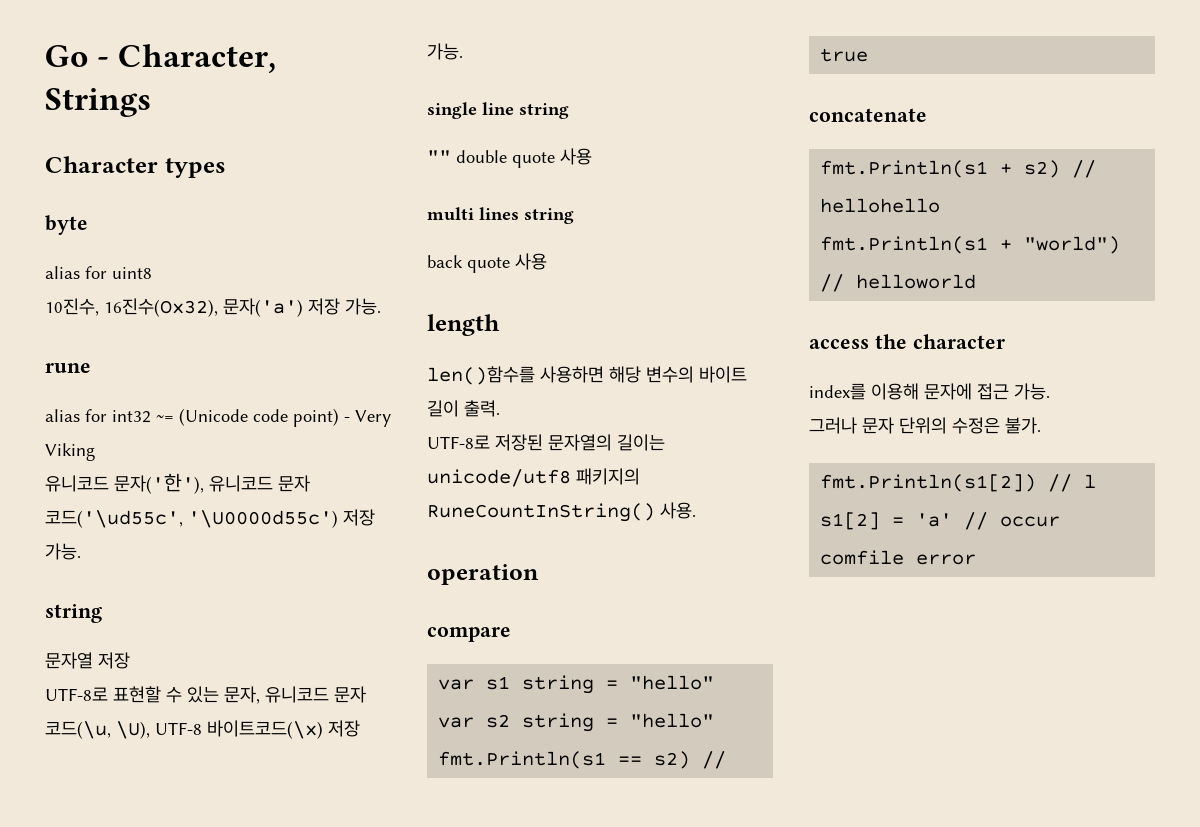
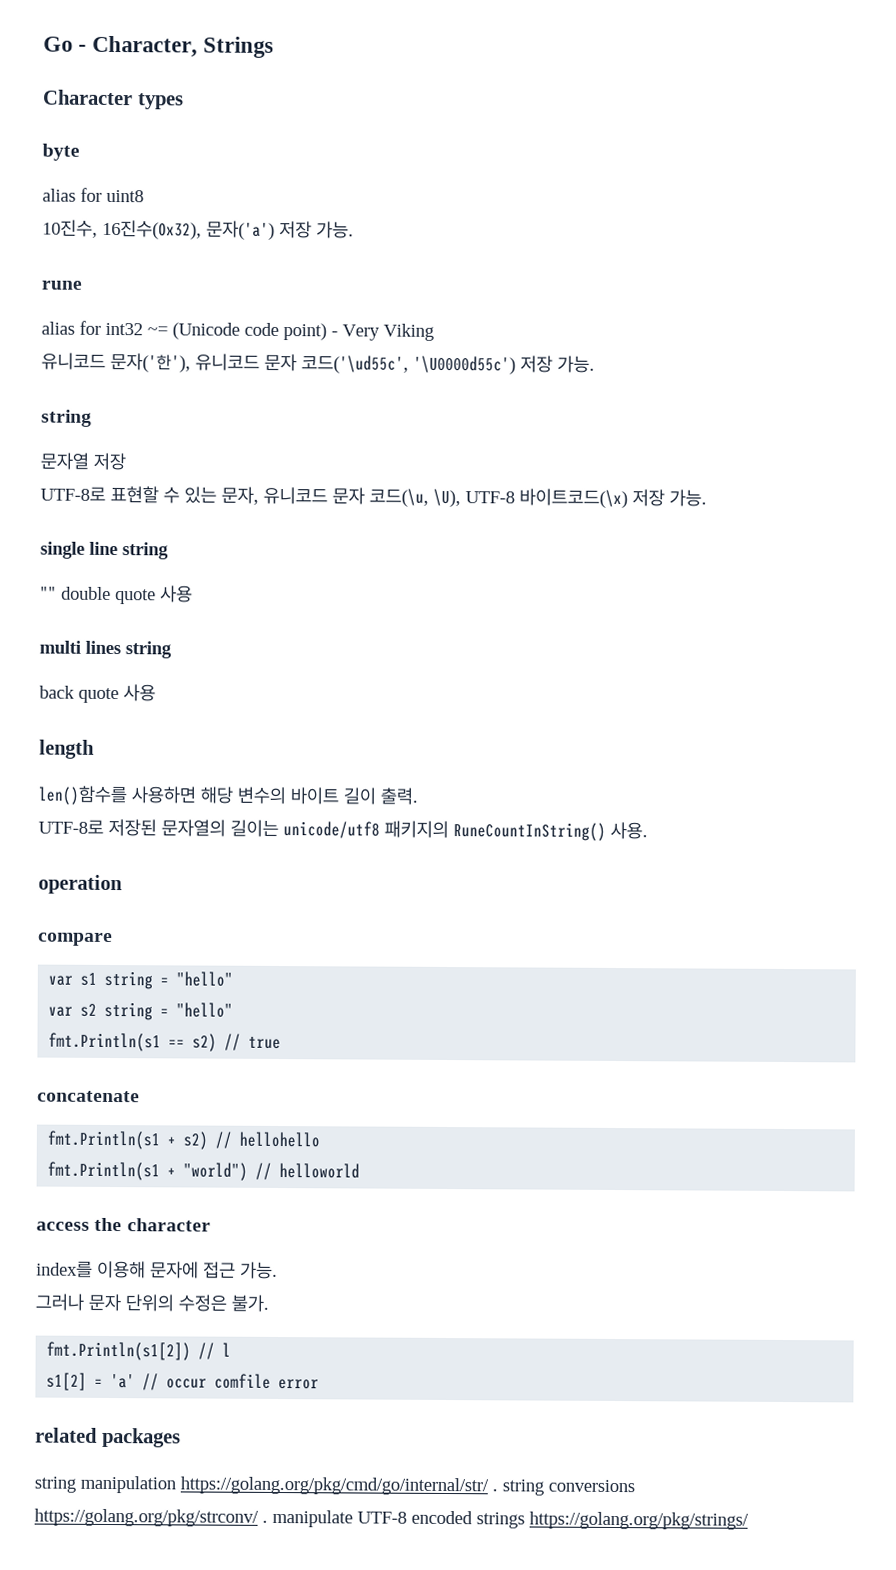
+ related packages
+ string manipulation https://golang.org/pkg/cmd/go/internal/str/ . string conversions https://golang.org/pkg/strconv/ . manipulate UTF-8 encoded strings https://golang.org/pkg/strings/

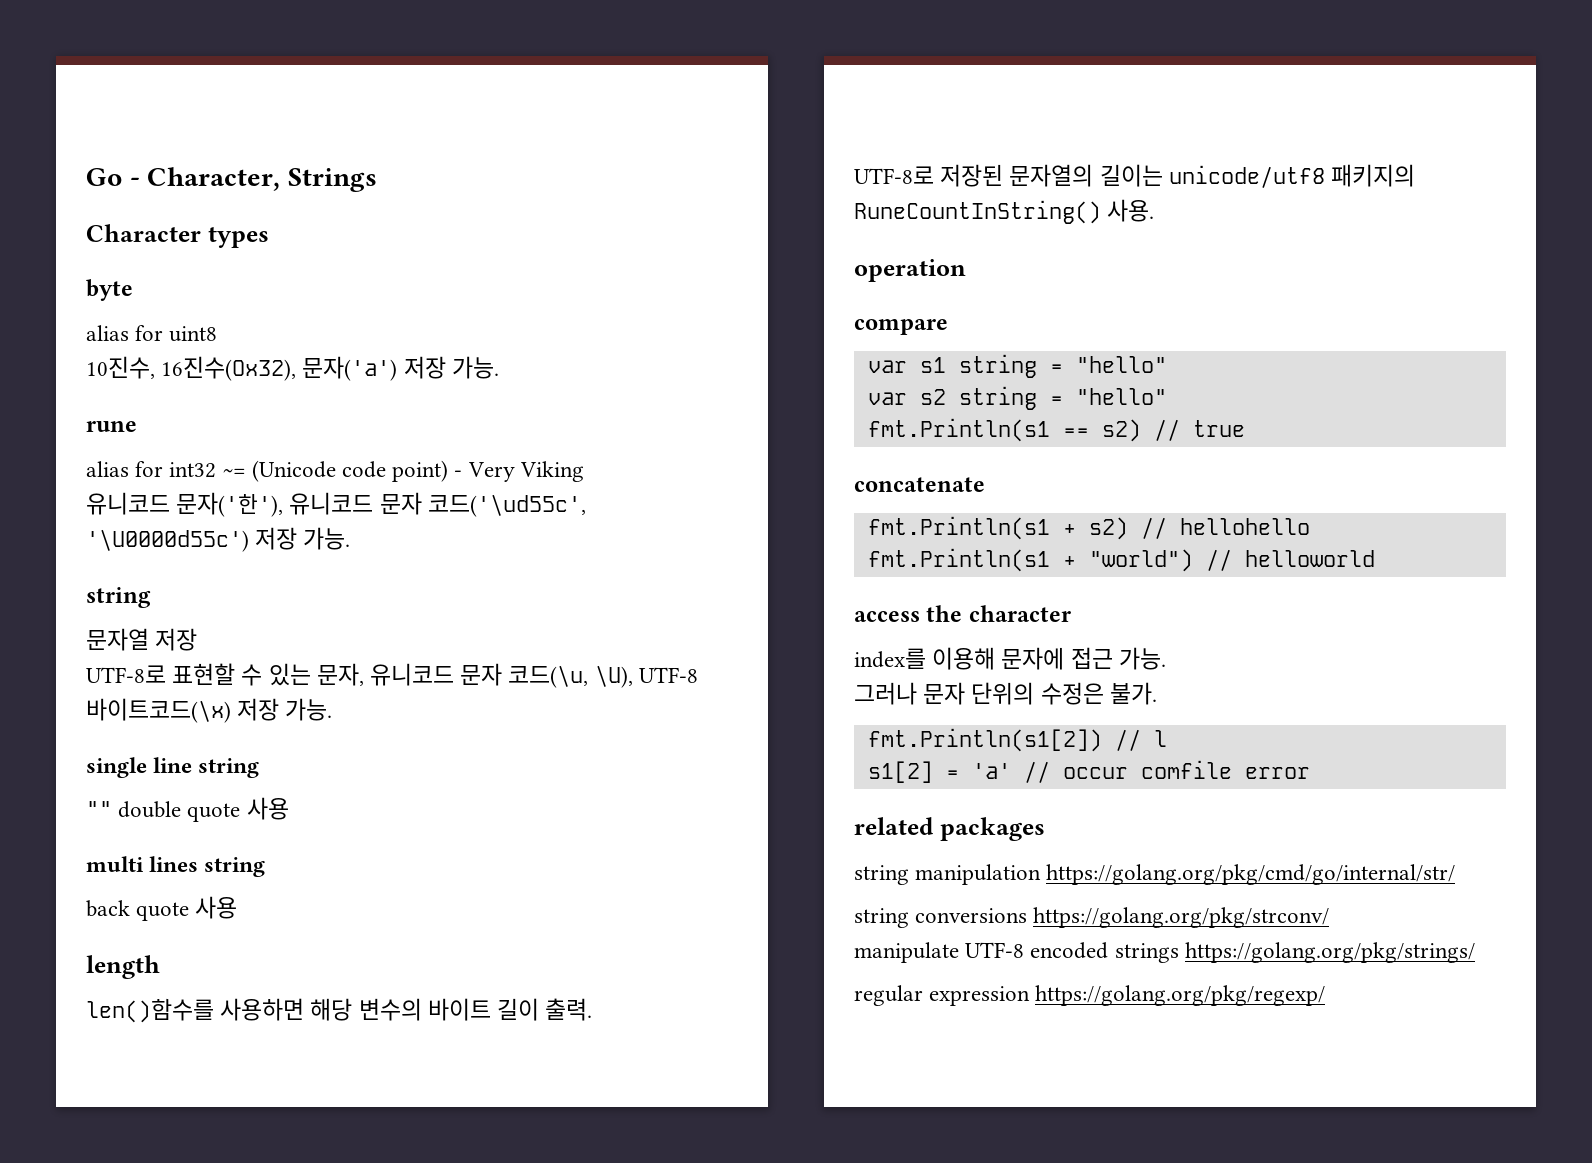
- string manipulation https://golang.org/pkg/cmd/go/internal/str/ . string conversions https://golang.org/pkg/strconv/ . manipulate UTF-8 encoded strings https://golang.org/pkg/strings/
+ string manipulation https://golang.org/pkg/cmd/go/internal/str/
+ string conversions https://golang.org/pkg/strconv/
+ manipulate UTF-8 encoded strings https://golang.org/pkg/strings/
+ regular expression https://golang.org/pkg/regexp/

